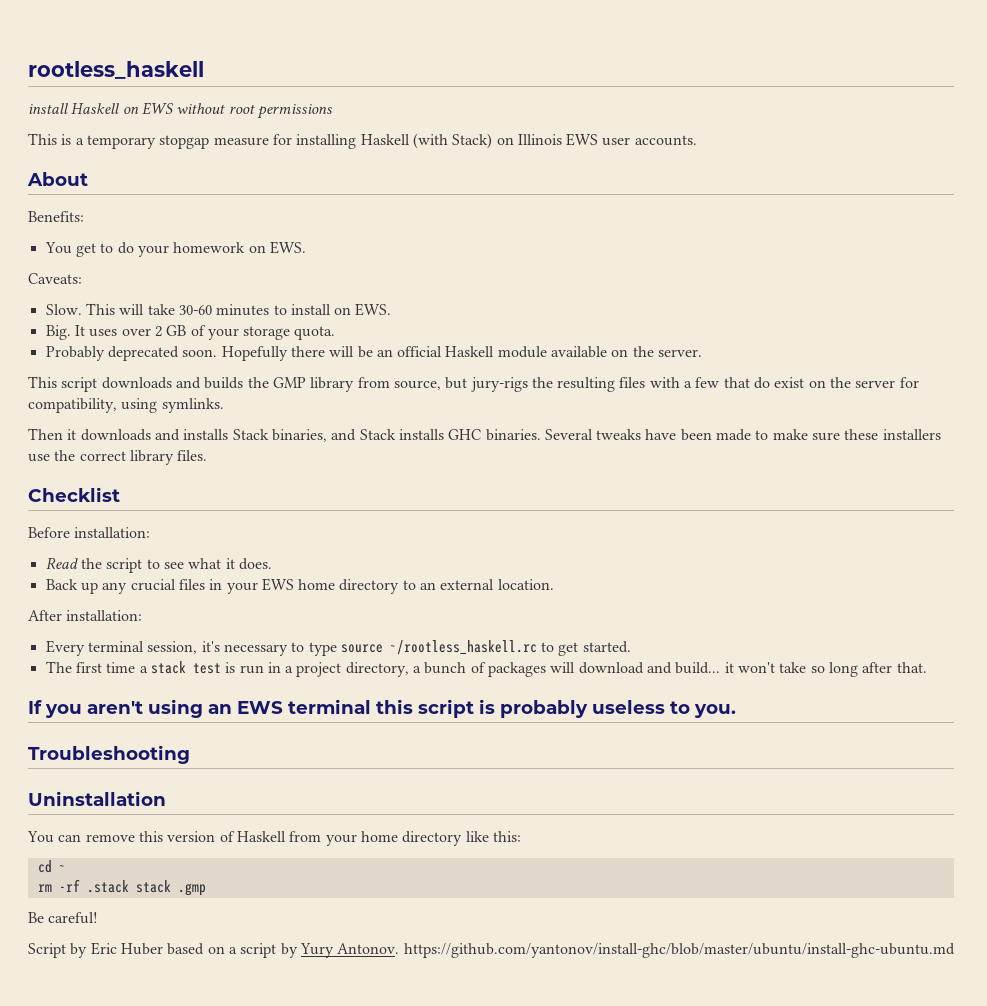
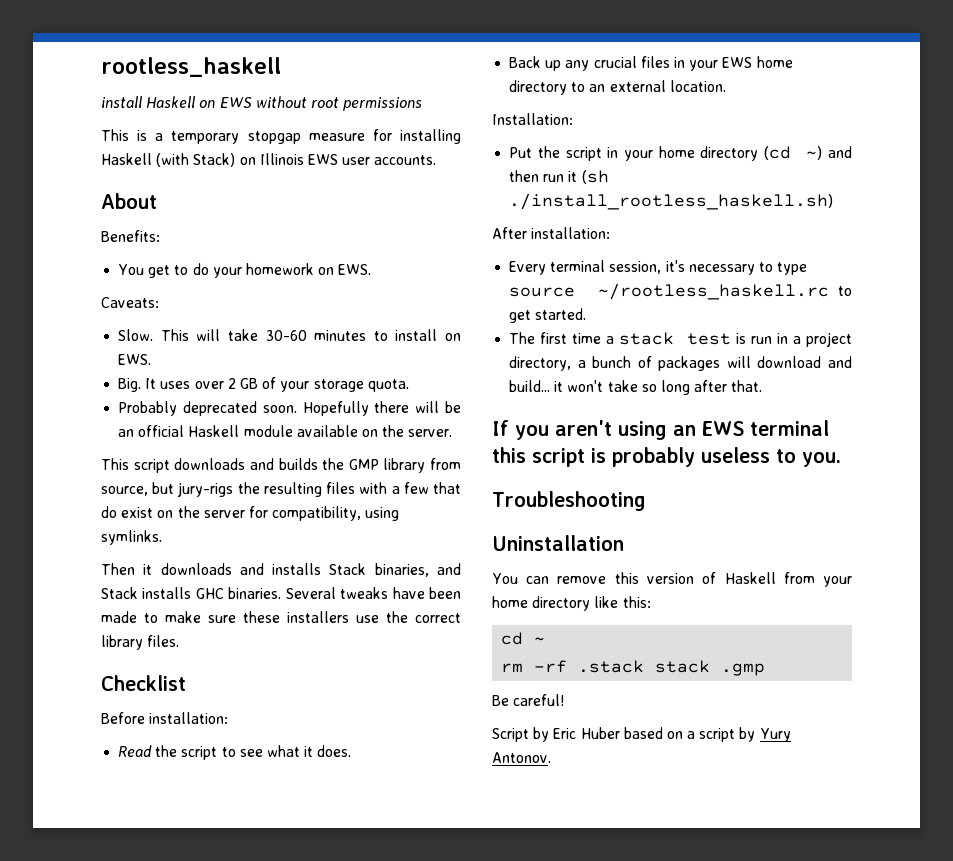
+ Installation:
+ Put the script in your home directory (cd ~) and then run it (sh ./install_rootless_haskell.sh)
- Script by Eric Huber based on a script by Yury Antonov. https://github.com/yantonov/install-ghc/blob/master/ubuntu/install-ghc-ubuntu.md
+ Script by Eric Huber based on a script by Yury Antonov.

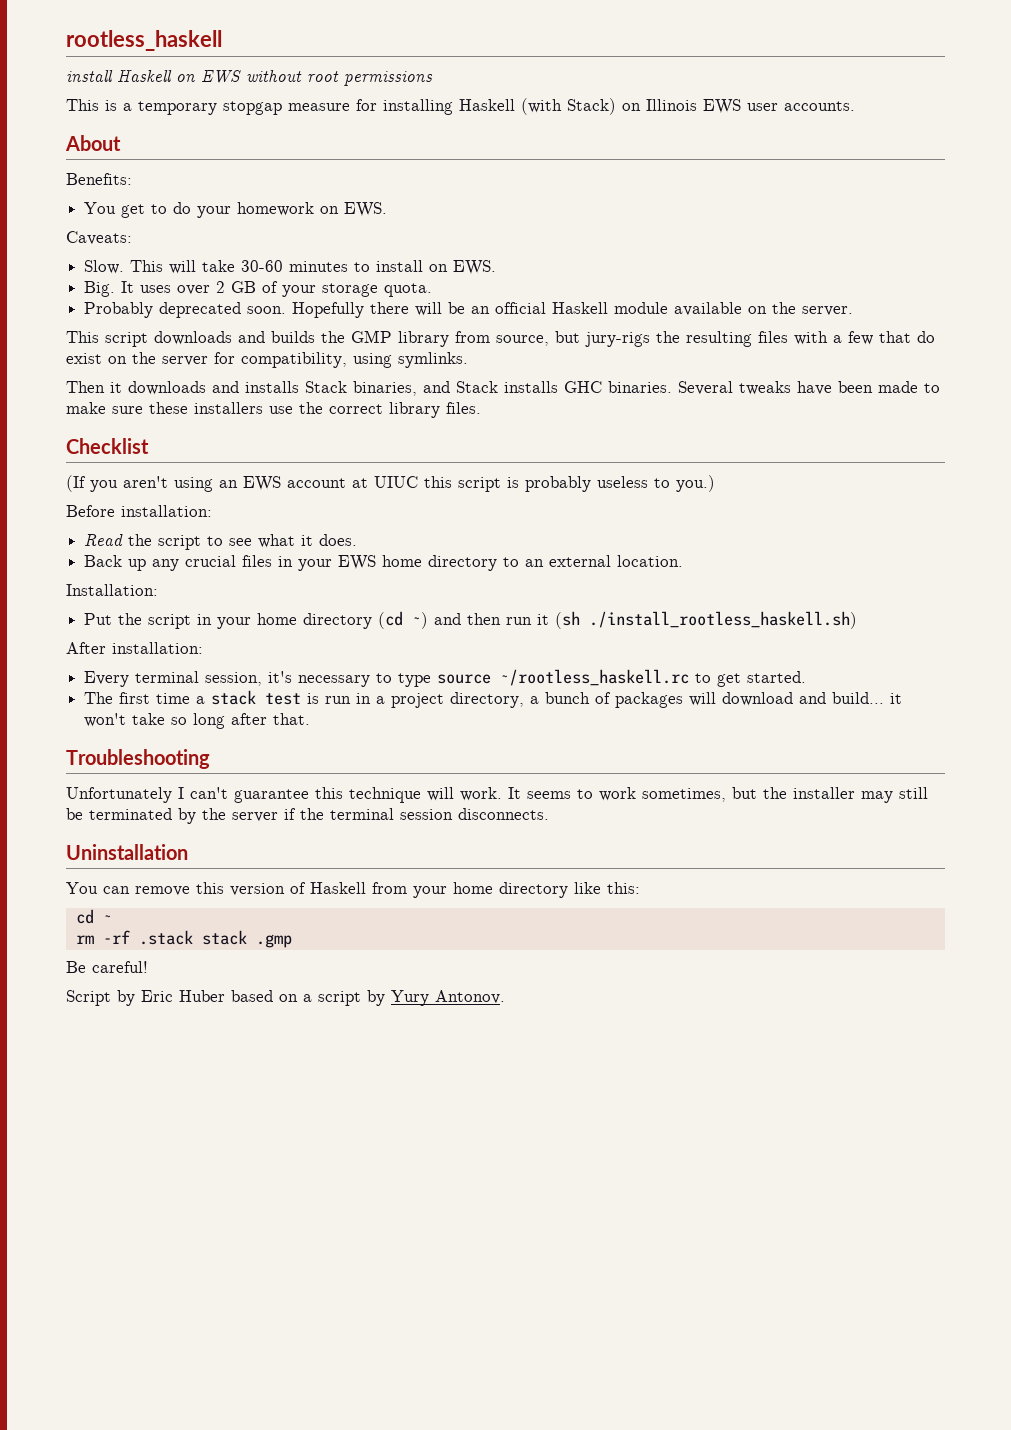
+ (If you aren't using an EWS account at UIUC this script is probably useless to you.)
- If you aren't using an EWS terminal this script is probably useless to you.
  Troubleshooting
+ Unfortunately I can't guarantee this technique will work. It seems to work sometimes, but the installer may still be terminated by the server if the terminal session disconnects.

